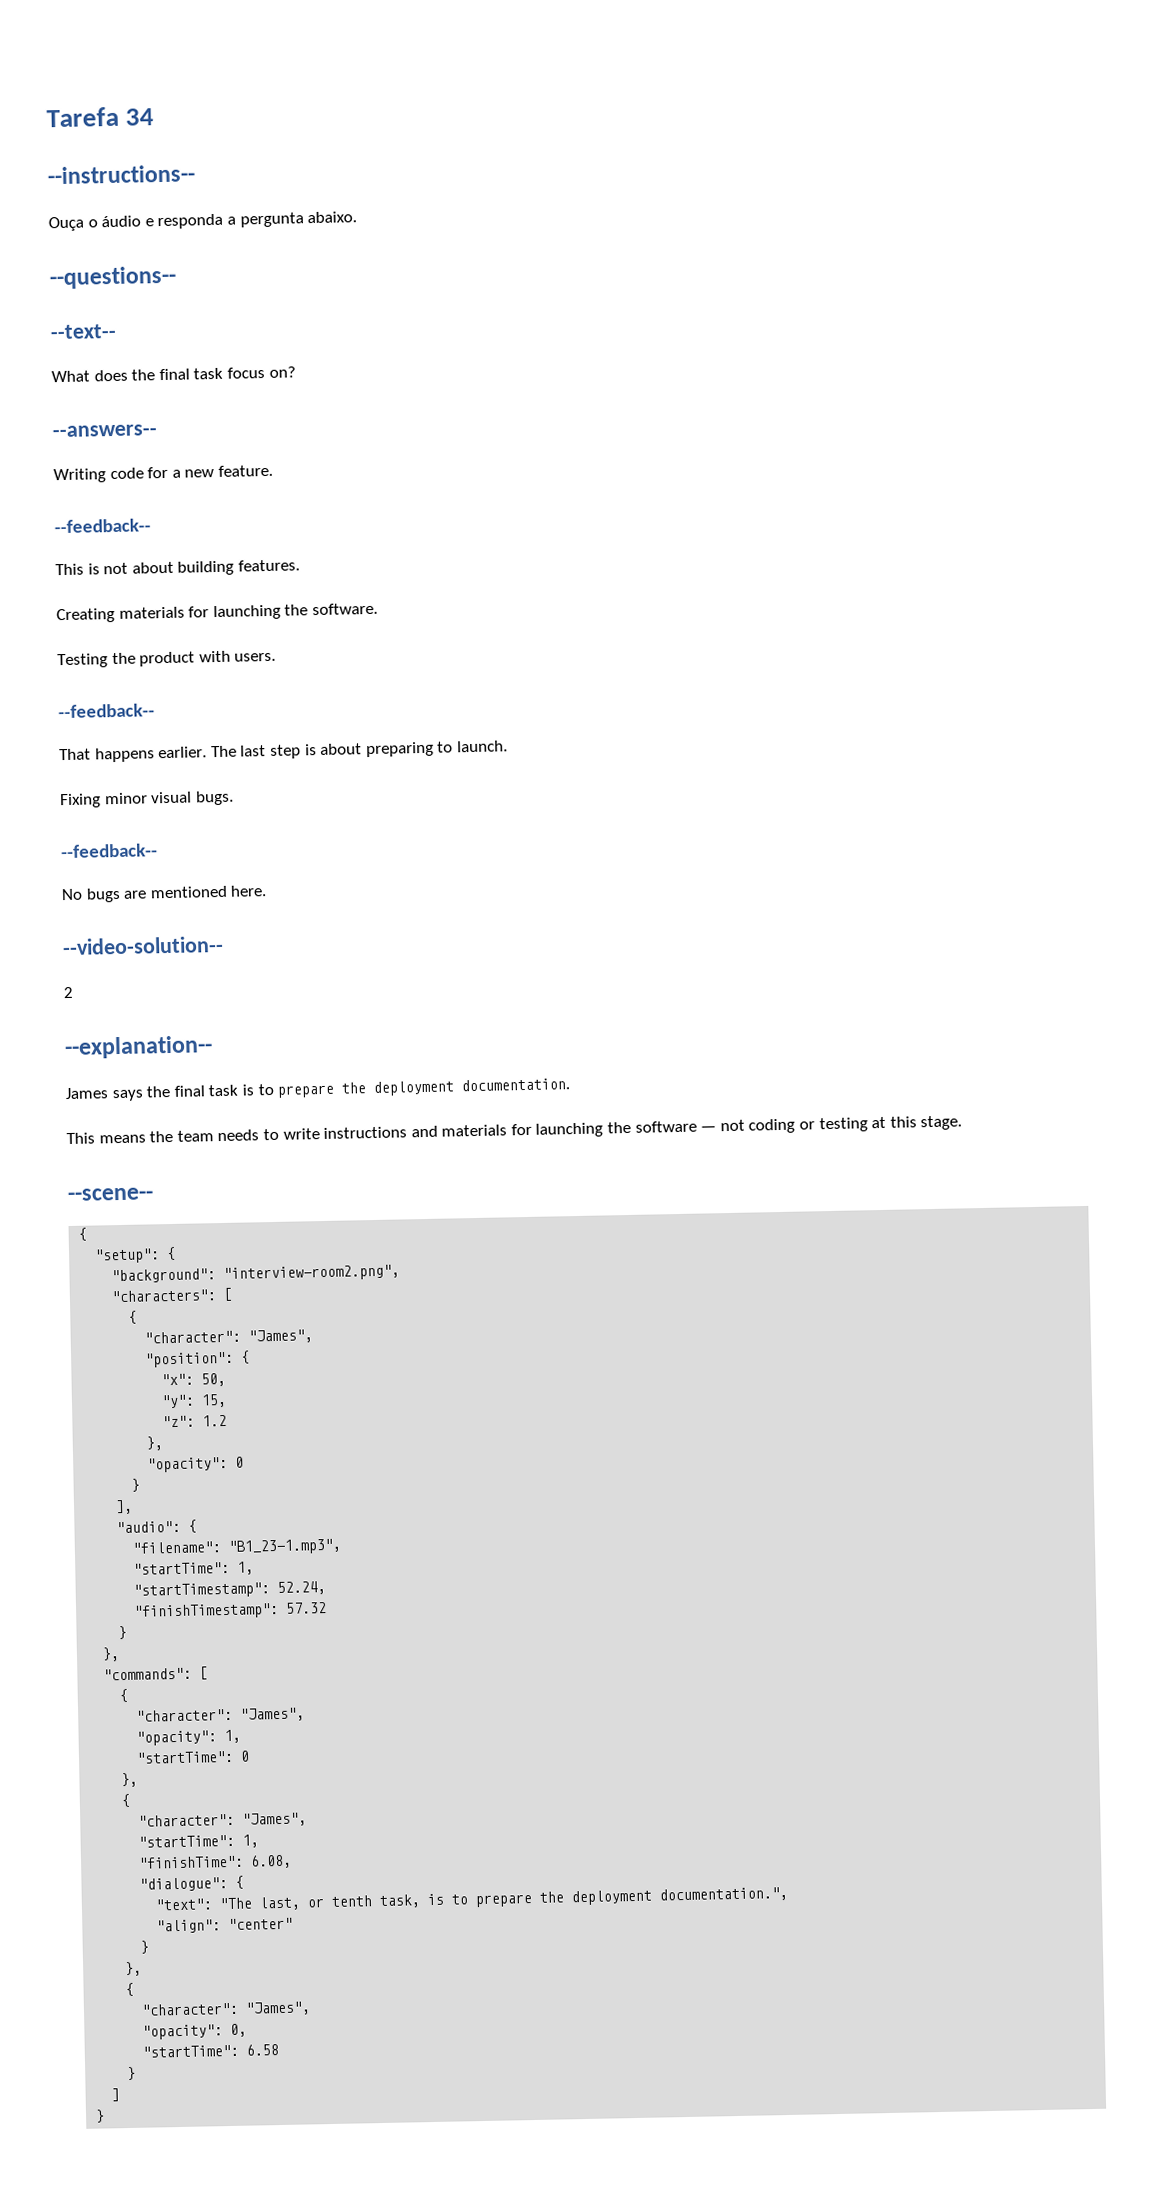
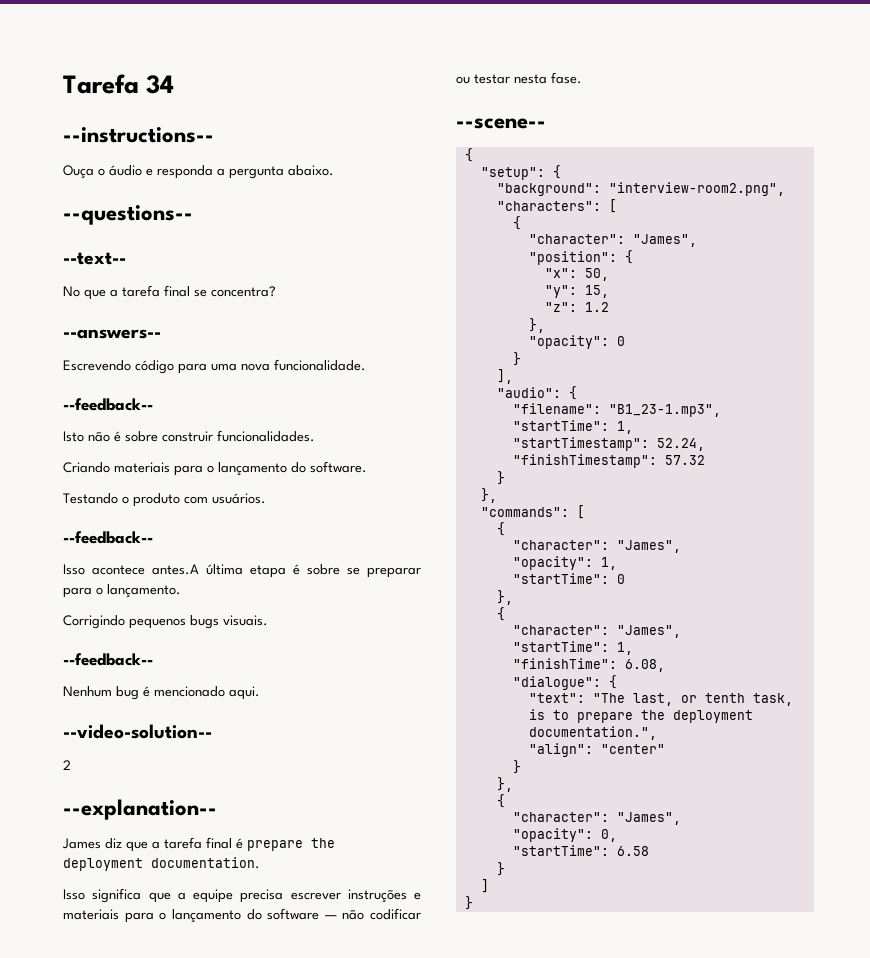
- What does the final task focus on?
+ No que a tarefa final se concentra?
  --answers--
- Writing code for a new feature.
+ Escrevendo código para uma nova funcionalidade.
  --feedback--
- This is not about building features.
- Creating materials for launching the software.
- Testing the product with users.
+ Isto não é sobre construir funcionalidades.
+ Criando materiais para o lançamento do software.
+ Testando o produto com usuários.
  --feedback--
- That happens earlier. The last step is about preparing to launch.
- Fixing minor visual bugs.
+ Isso acontece antes.A última etapa é sobre se preparar para o lançamento.
+ Corrigindo pequenos bugs visuais.
  --feedback--
- No bugs are mentioned here.
+ Nenhum bug é mencionado aqui.
  --video-solution--
  2
  --explanation--
- James says the final task is to prepare the deployment documentation.
- This means the team needs to write instructions and materials for launching the software — not coding or testing at this stage.
+ James diz que a tarefa final é prepare the deployment documentation.
+ Isso significa que a equipe precisa escrever instruções e materiais para o lançamento do software — não codificar ou testar nesta fase.

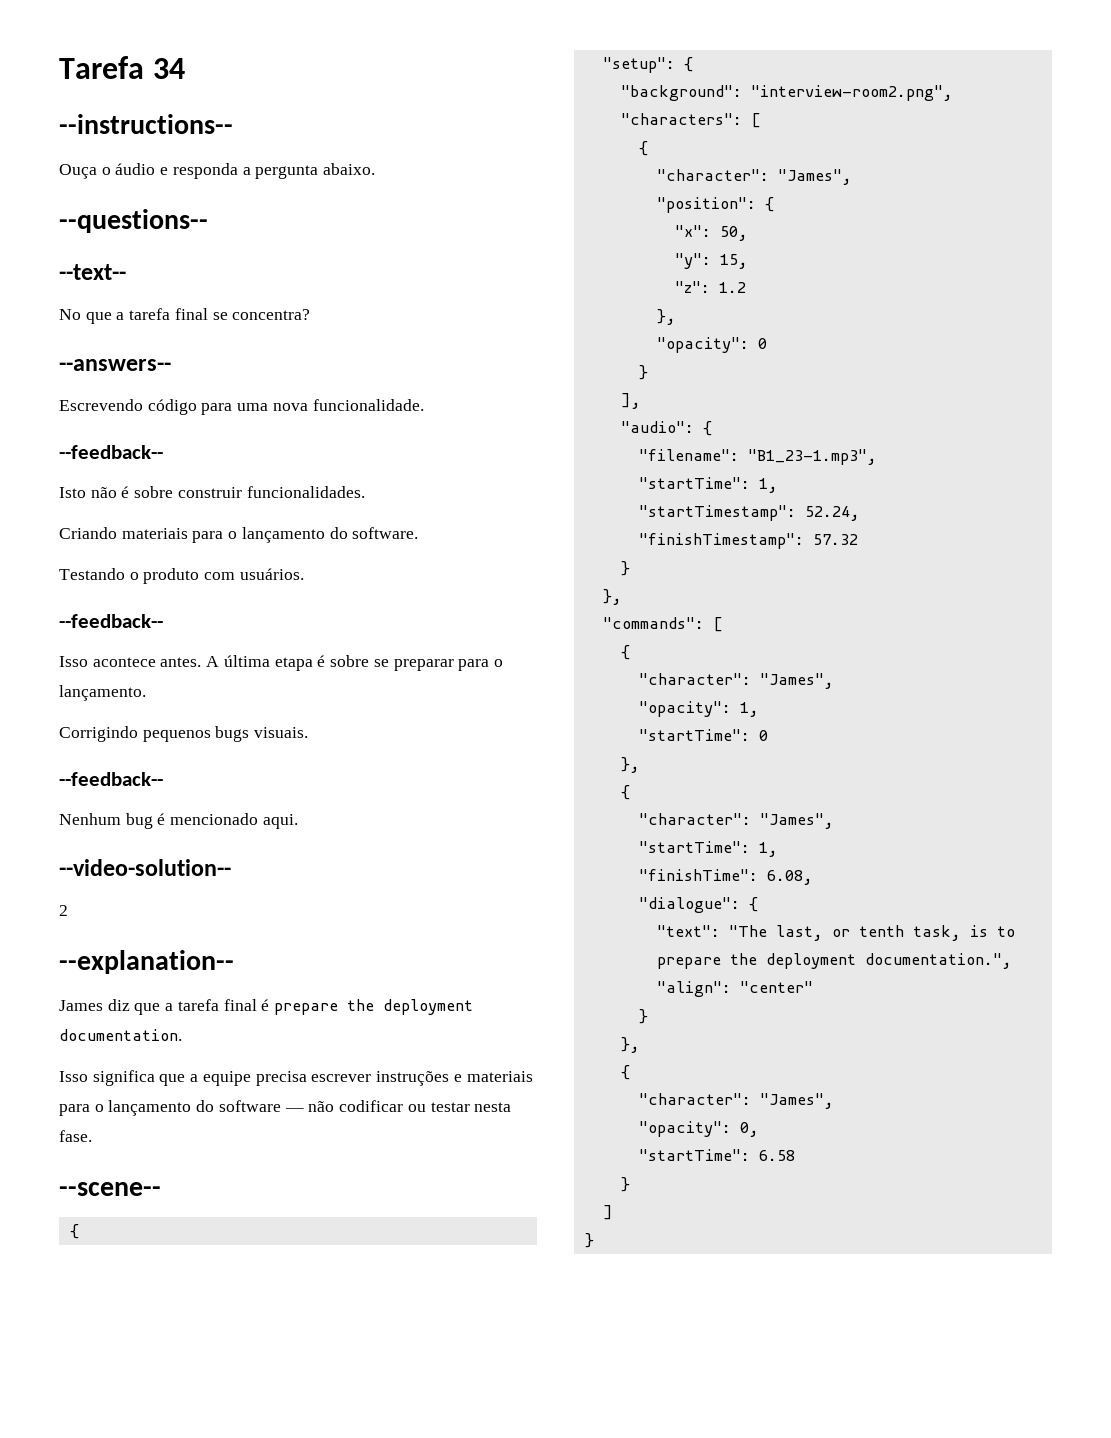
- Isso acontece antes.A última etapa é sobre se preparar para o lançamento.
+ Isso acontece antes. A última etapa é sobre se preparar para o lançamento.

